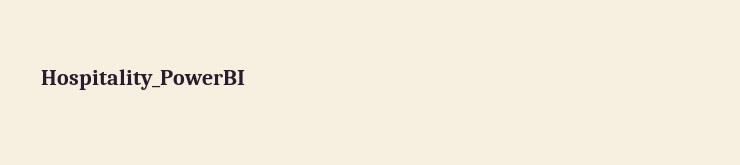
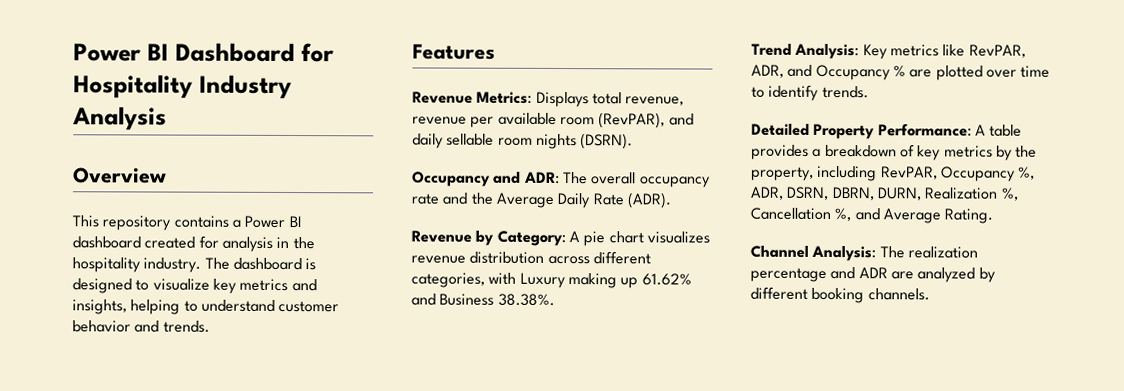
- Hospitality_PowerBI
+ Power BI Dashboard for Hospitality Industry Analysis
+ Overview
+ This repository contains a Power BI dashboard created for analysis in the hospitality industry. The dashboard is designed to visualize key metrics and insights, helping to understand customer behavior and trends.
+ Features
+ Revenue Metrics: Displays total revenue, revenue per available room (RevPAR), and daily sellable room nights (DSRN).
+ Occupancy and ADR: The overall occupancy rate and the Average Daily Rate (ADR).
+ Revenue by Category: A pie chart visualizes revenue distribution across different categories, with Luxury making up 61.62% and Business 38.38%.
+ Trend Analysis: Key metrics like RevPAR, ADR, and Occupancy % are plotted over time to identify trends.
+ Detailed Property Performance: A table provides a breakdown of key metrics by the property, including RevPAR, Occupancy %, ADR, DSRN, DBRN, DURN, Realization %, Cancellation %, and Average Rating.
+ Channel Analysis: The realization percentage and ADR are analyzed by different booking channels.

